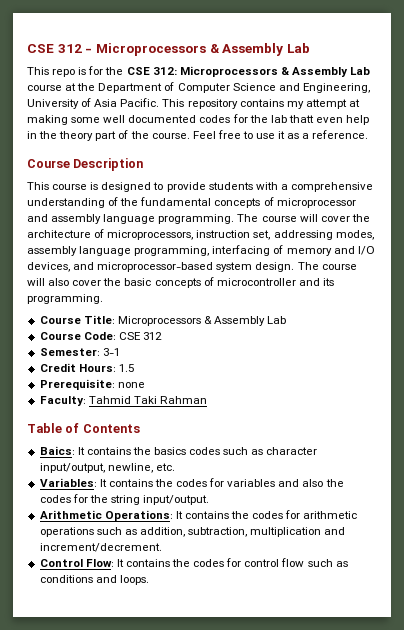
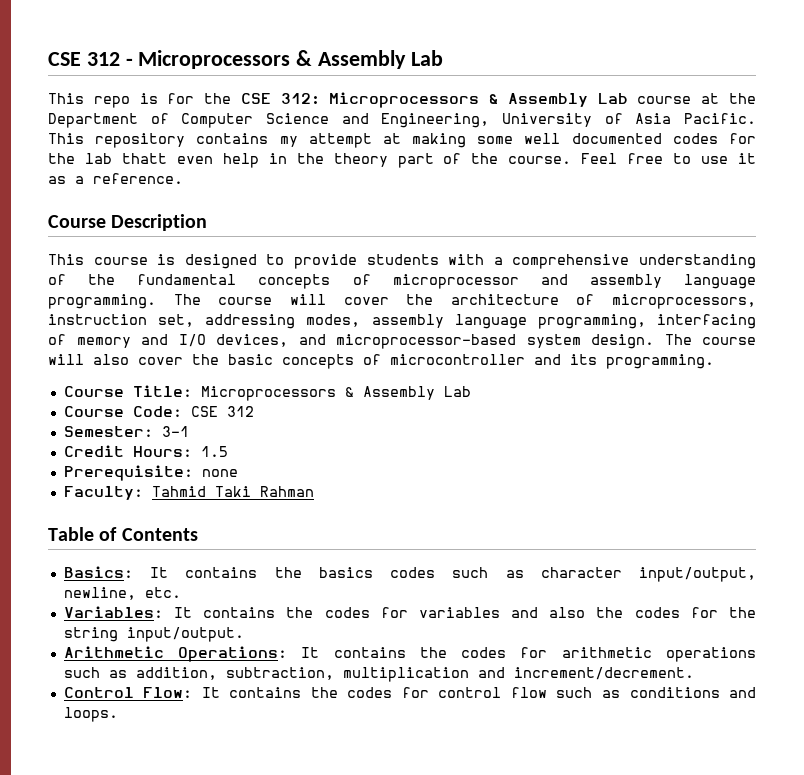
- Baics: It contains the basics codes such as character input/output, newline, etc.
+ Basics: It contains the basics codes such as character input/output, newline, etc.

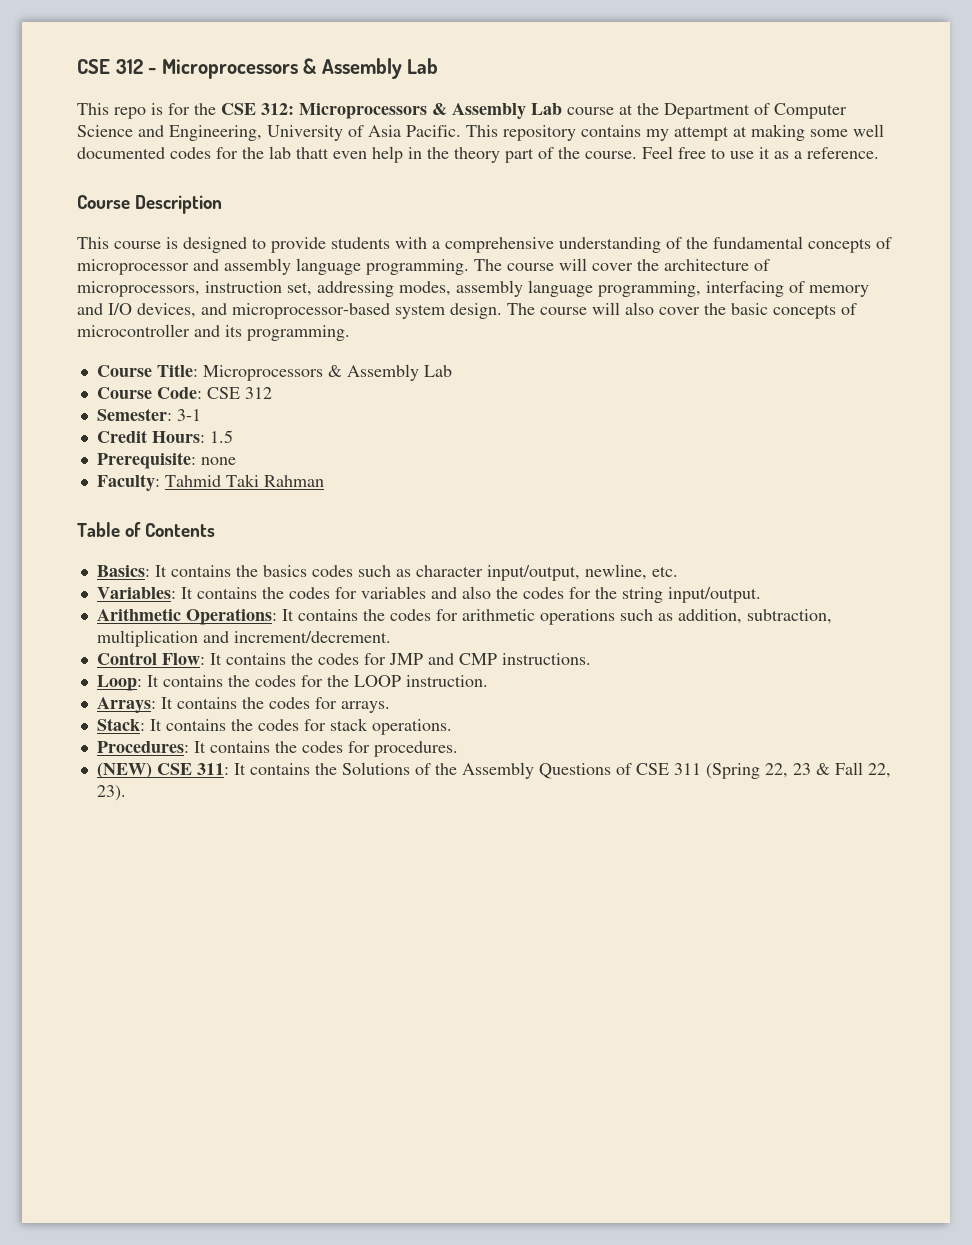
- Control Flow: It contains the codes for control flow such as conditions and loops.
+ Control Flow: It contains the codes for JMP and CMP instructions.
+ Loop: It contains the codes for the LOOP instruction.
+ Arrays: It contains the codes for arrays.
+ Stack: It contains the codes for stack operations.
+ Procedures: It contains the codes for procedures.
+ (NEW) CSE 311: It contains the Solutions of the Assembly Questions of CSE 311 (Spring 22, 23 & Fall 22, 23).

